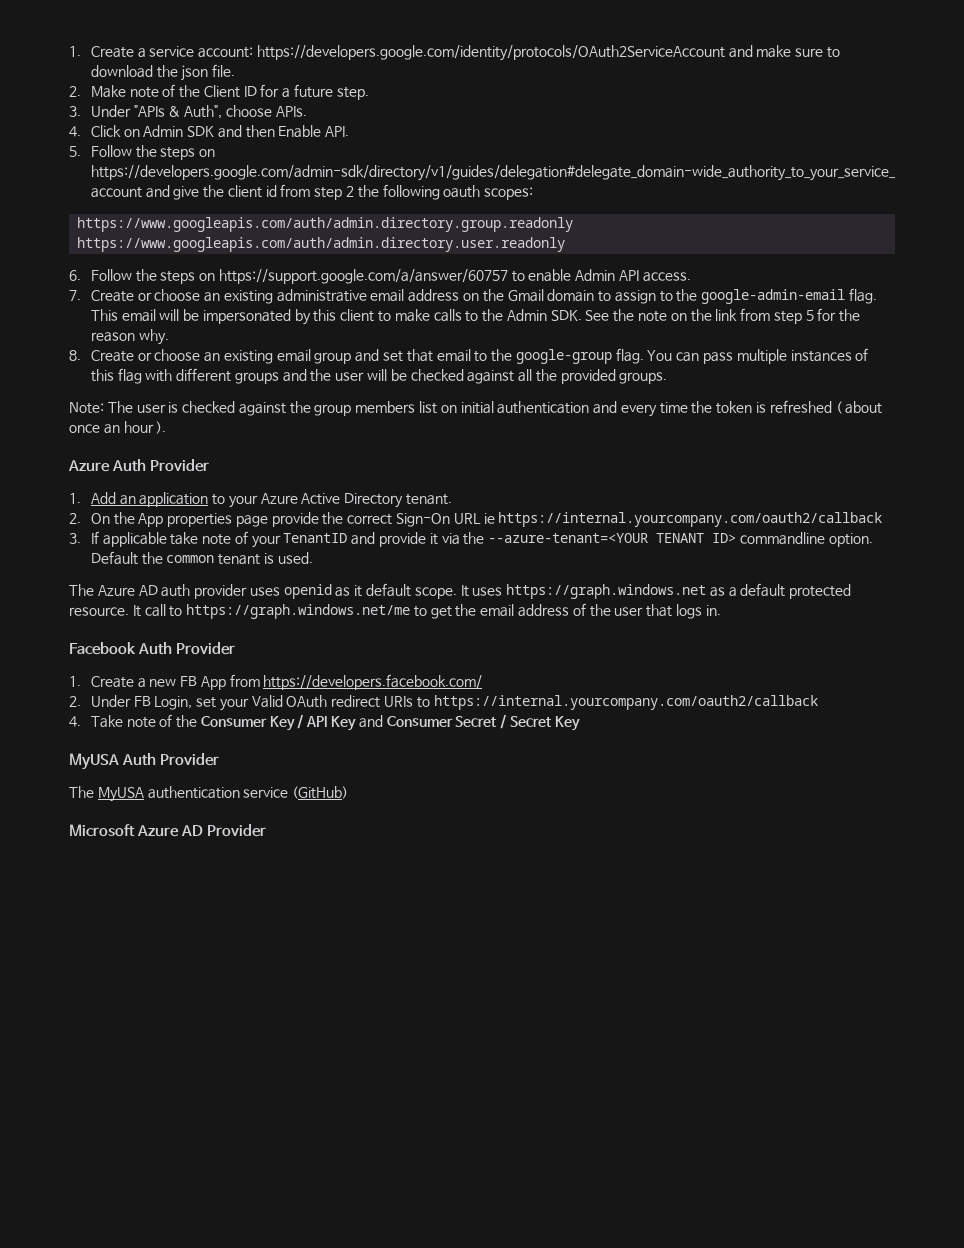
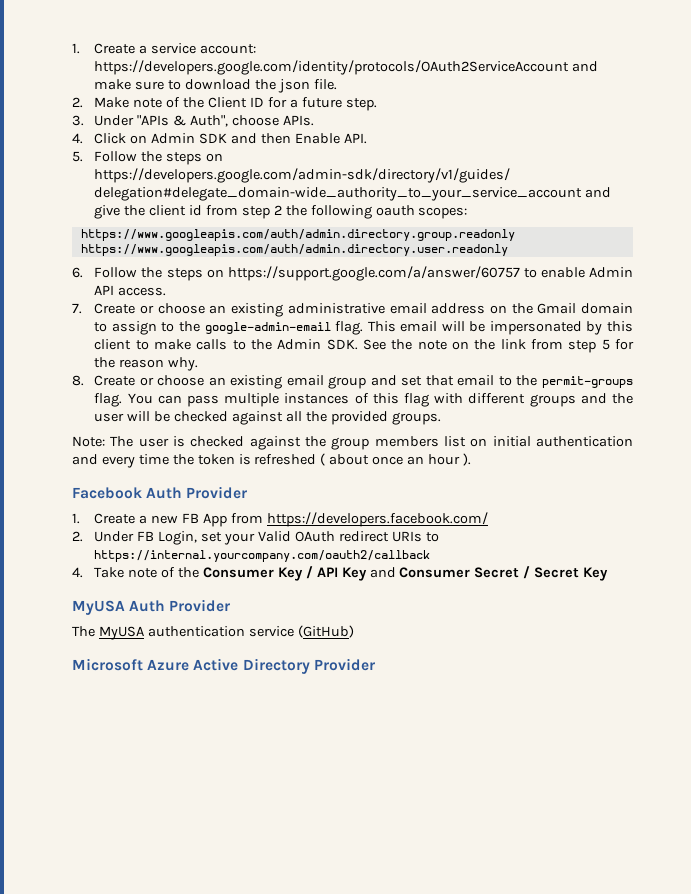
- 8. Create or choose an existing email group and set that email to the google-group flag.
+ 8. Create or choose an existing email group and set that email to the permit-groups flag.
- Azure Auth Provider
- 1. Add an application to your Azure Active Directory tenant.
- 2. On the App properties page provide the correct Sign-On URL ie https://internal.yourcompany.com/oauth2/callback
- 3. If applicable take note of your TenantID and provide it via the --azure-tenant=<YOUR TENANT ID> commandline option. Default the common tenant is used.
- The Azure AD auth provider uses openid as it default scope. It uses https://graph.windows.net as a default protected resource. It call to https://graph.windows.net/me to get the email address of the user that logs in.
- Microsoft Azure AD Provider
+ Microsoft Azure Active Directory Provider

